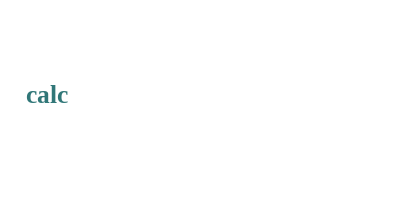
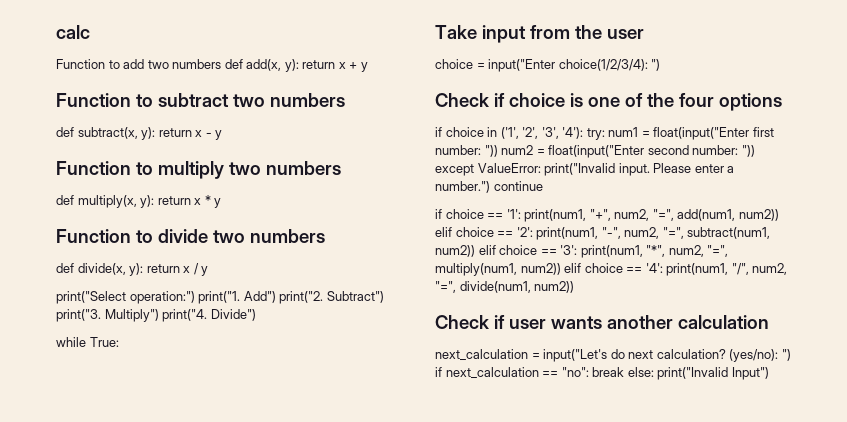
+ Function to add two numbers def add(x, y): return x + y
+ Function to subtract two numbers
+ def subtract(x, y): return x - y
+ Function to multiply two numbers
+ def multiply(x, y): return x * y
+ Function to divide two numbers
+ def divide(x, y): return x / y
+ print("Select operation:") print("1. Add") print("2. Subtract") print("3. Multiply") print("4. Divide")
+ while True:
+ Take input from the user
+ choice = input("Enter choice(1/2/3/4): ")
+ Check if choice is one of the four options
+ if choice in ('1', '2', '3', '4'): try: num1 = float(input("Enter first number: ")) num2 = float(input("Enter second number: ")) except ValueError: print("Invalid input. Please enter a number.") continue
+ if choice == '1': print(num1, "+", num2, "=", add(num1, num2)) elif choice == '2': print(num1, "-", num2, "=", subtract(num1, num2)) elif choice == '3': print(num1, "*", num2, "=", multiply(num1, num2)) elif choice == '4': print(num1, "/", num2, "=", divide(num1, num2))
+ Check if user wants another calculation
+ next_calculation = input("Let's do next calculation? (yes/no): ") if next_calculation == "no": break else: print("Invalid Input")

